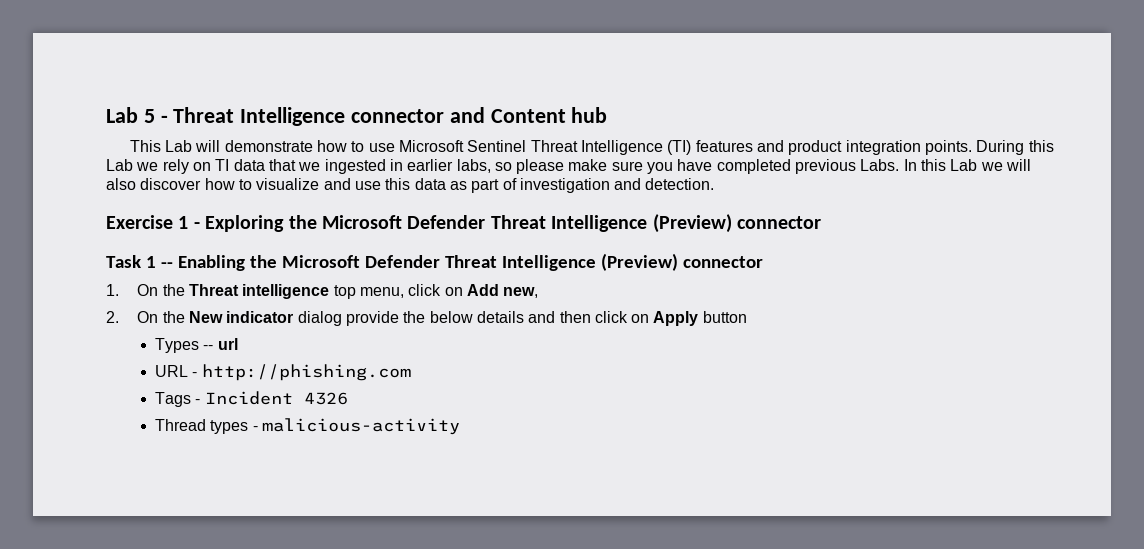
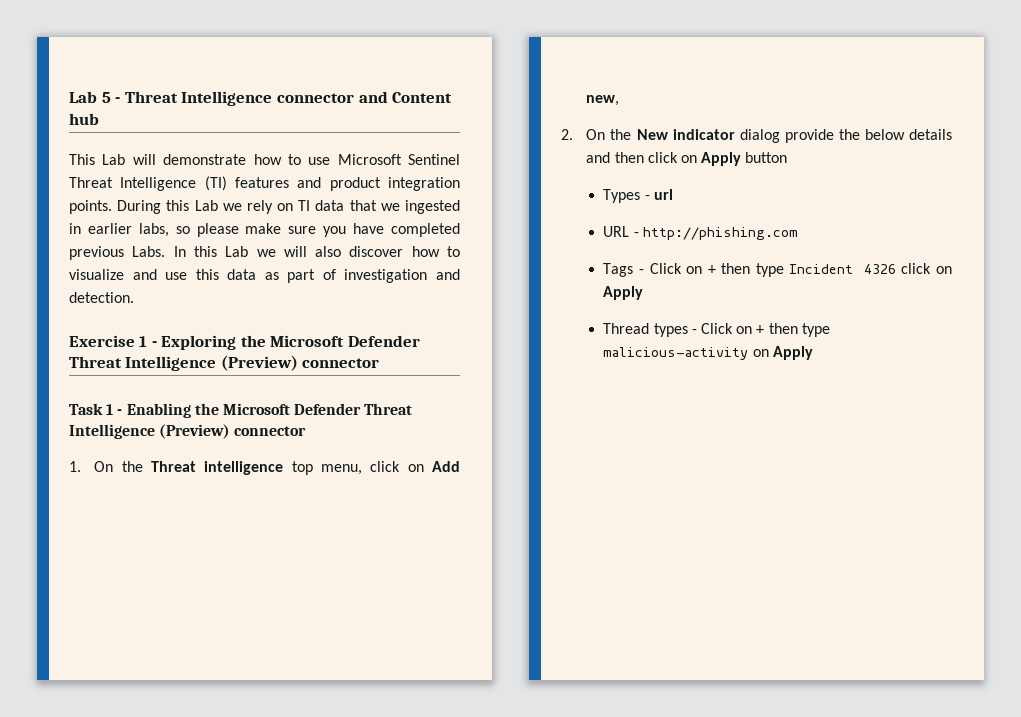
- Task 1 -- Enabling the Microsoft Defender Threat Intelligence (Preview) connector
+ Task 1 - Enabling the Microsoft Defender Threat Intelligence (Preview) connector
- Types -- url
+ Types - url
- Tags - Incident 4326
+ Tags - Click on + then type Incident 4326 click on Apply
- Thread types - malicious-activity
+ Thread types - Click on + then type malicious-activity on Apply

